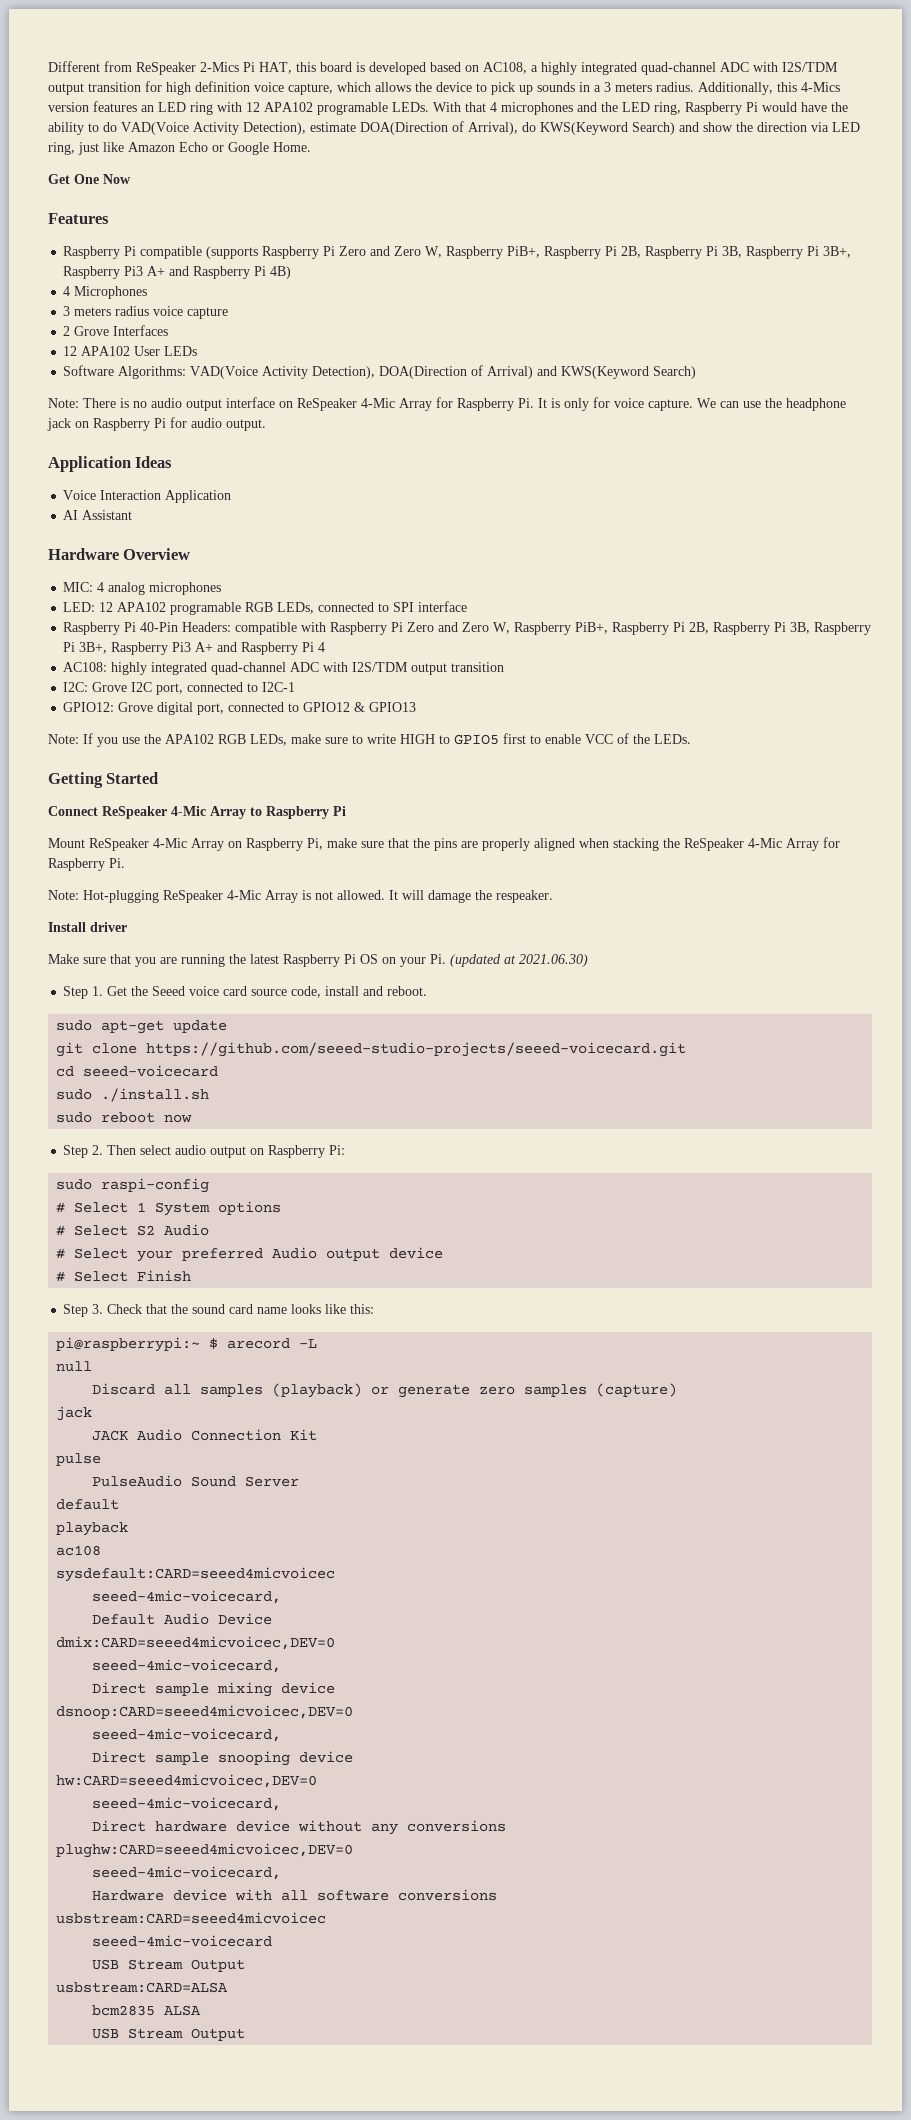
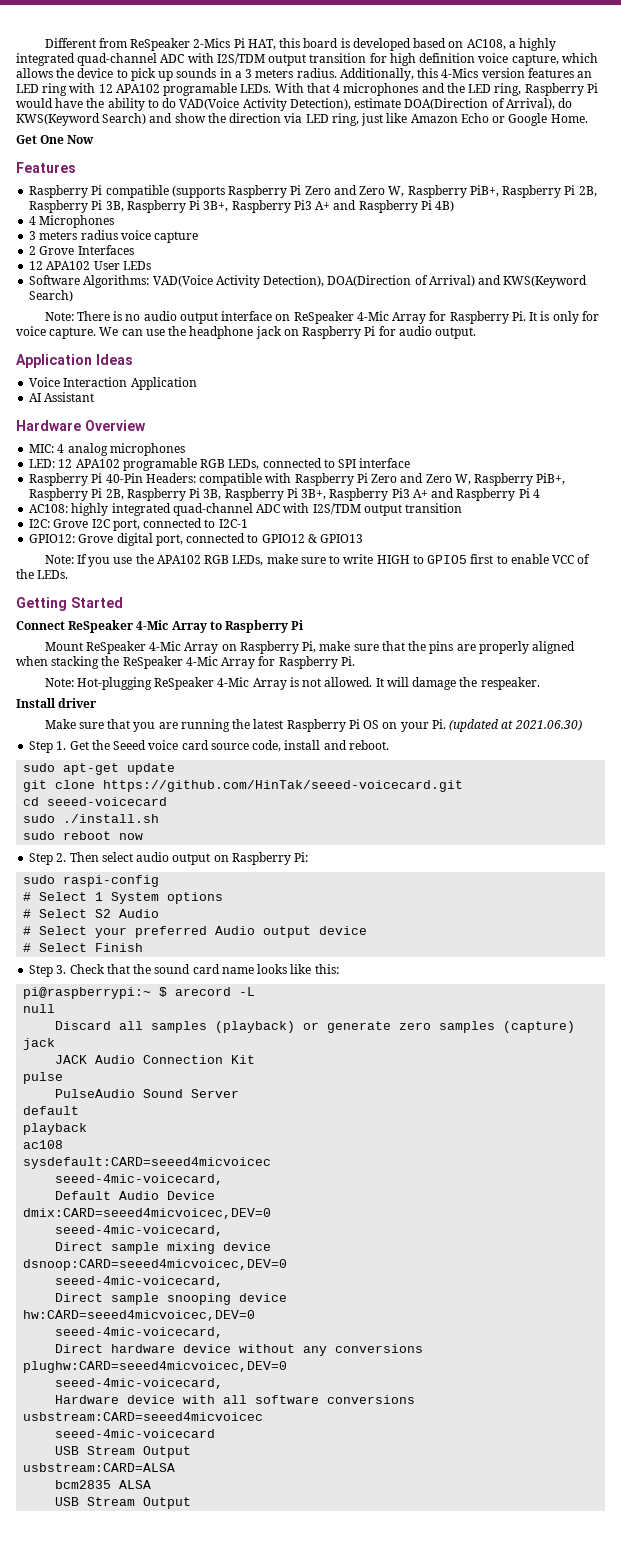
- git clone https://github.com/seeed-studio-projects/seeed-voicecard.git
+ git clone https://github.com/HinTak/seeed-voicecard.git

